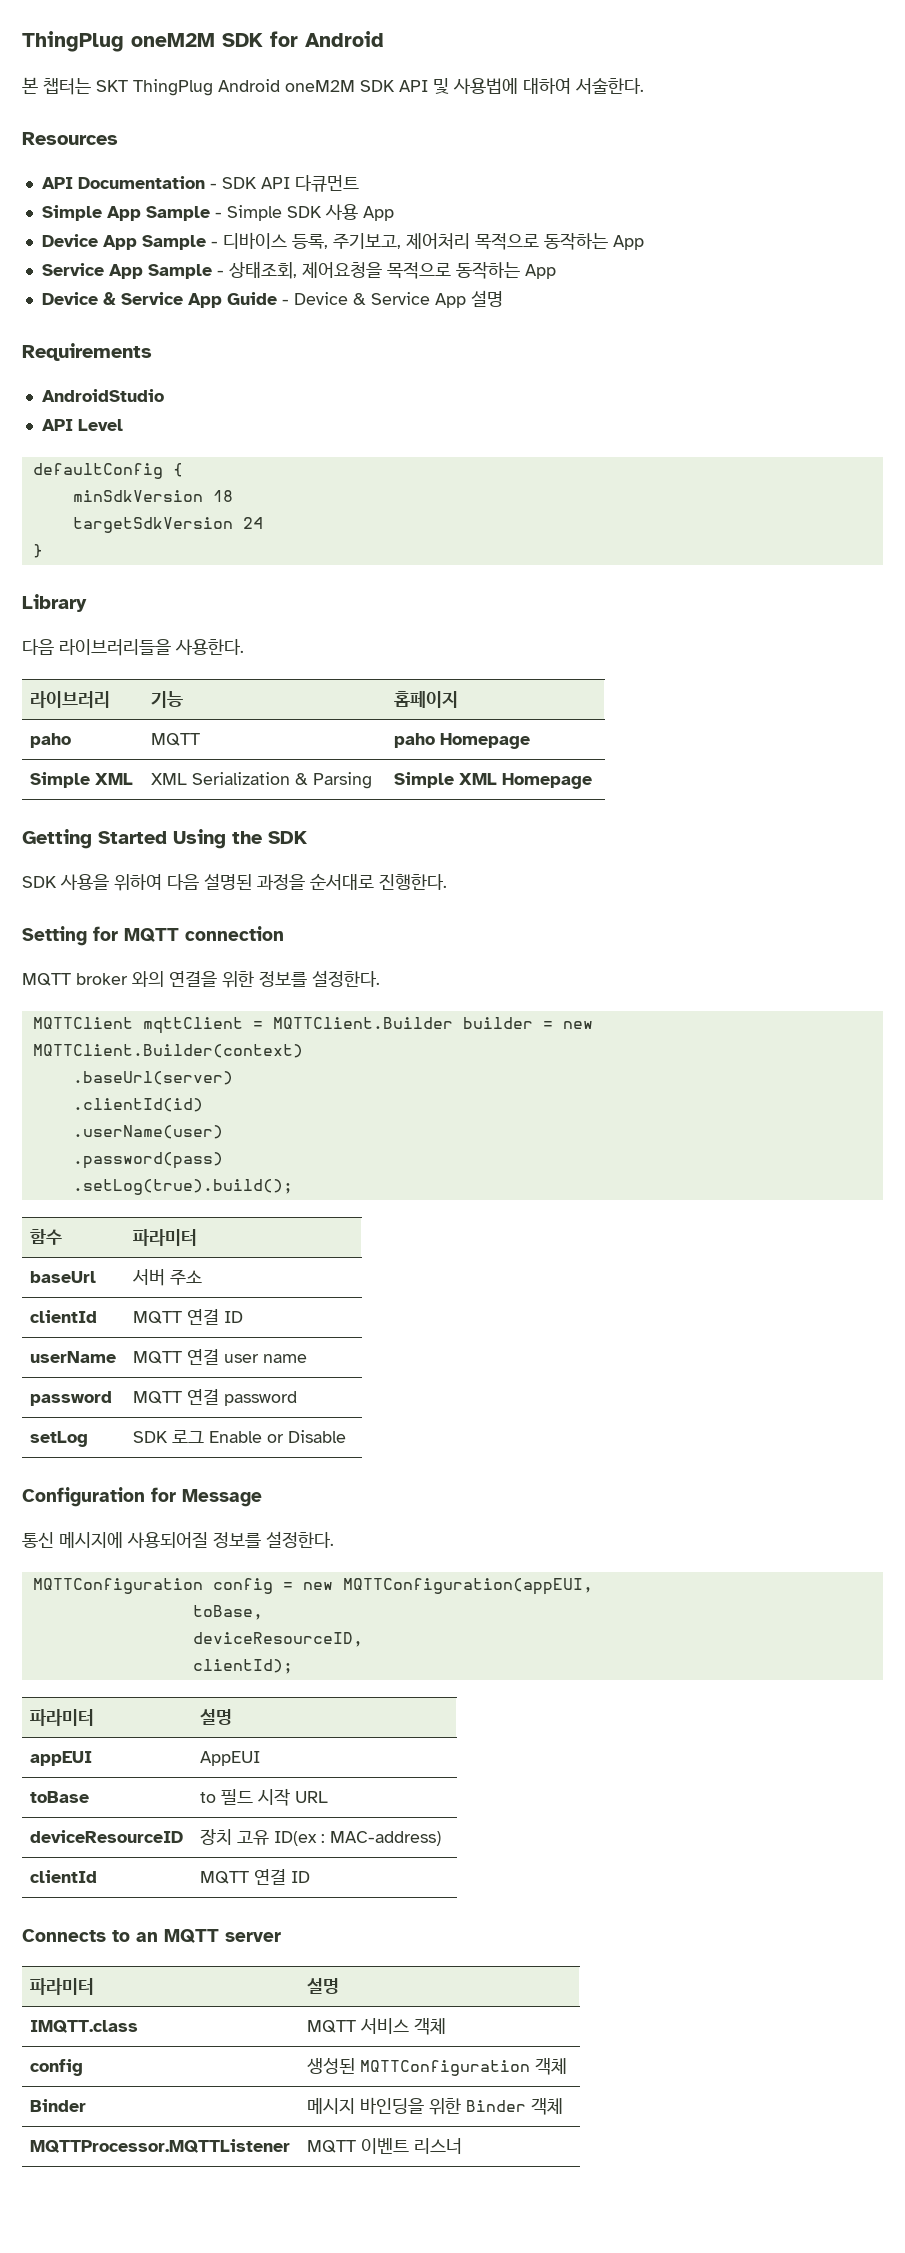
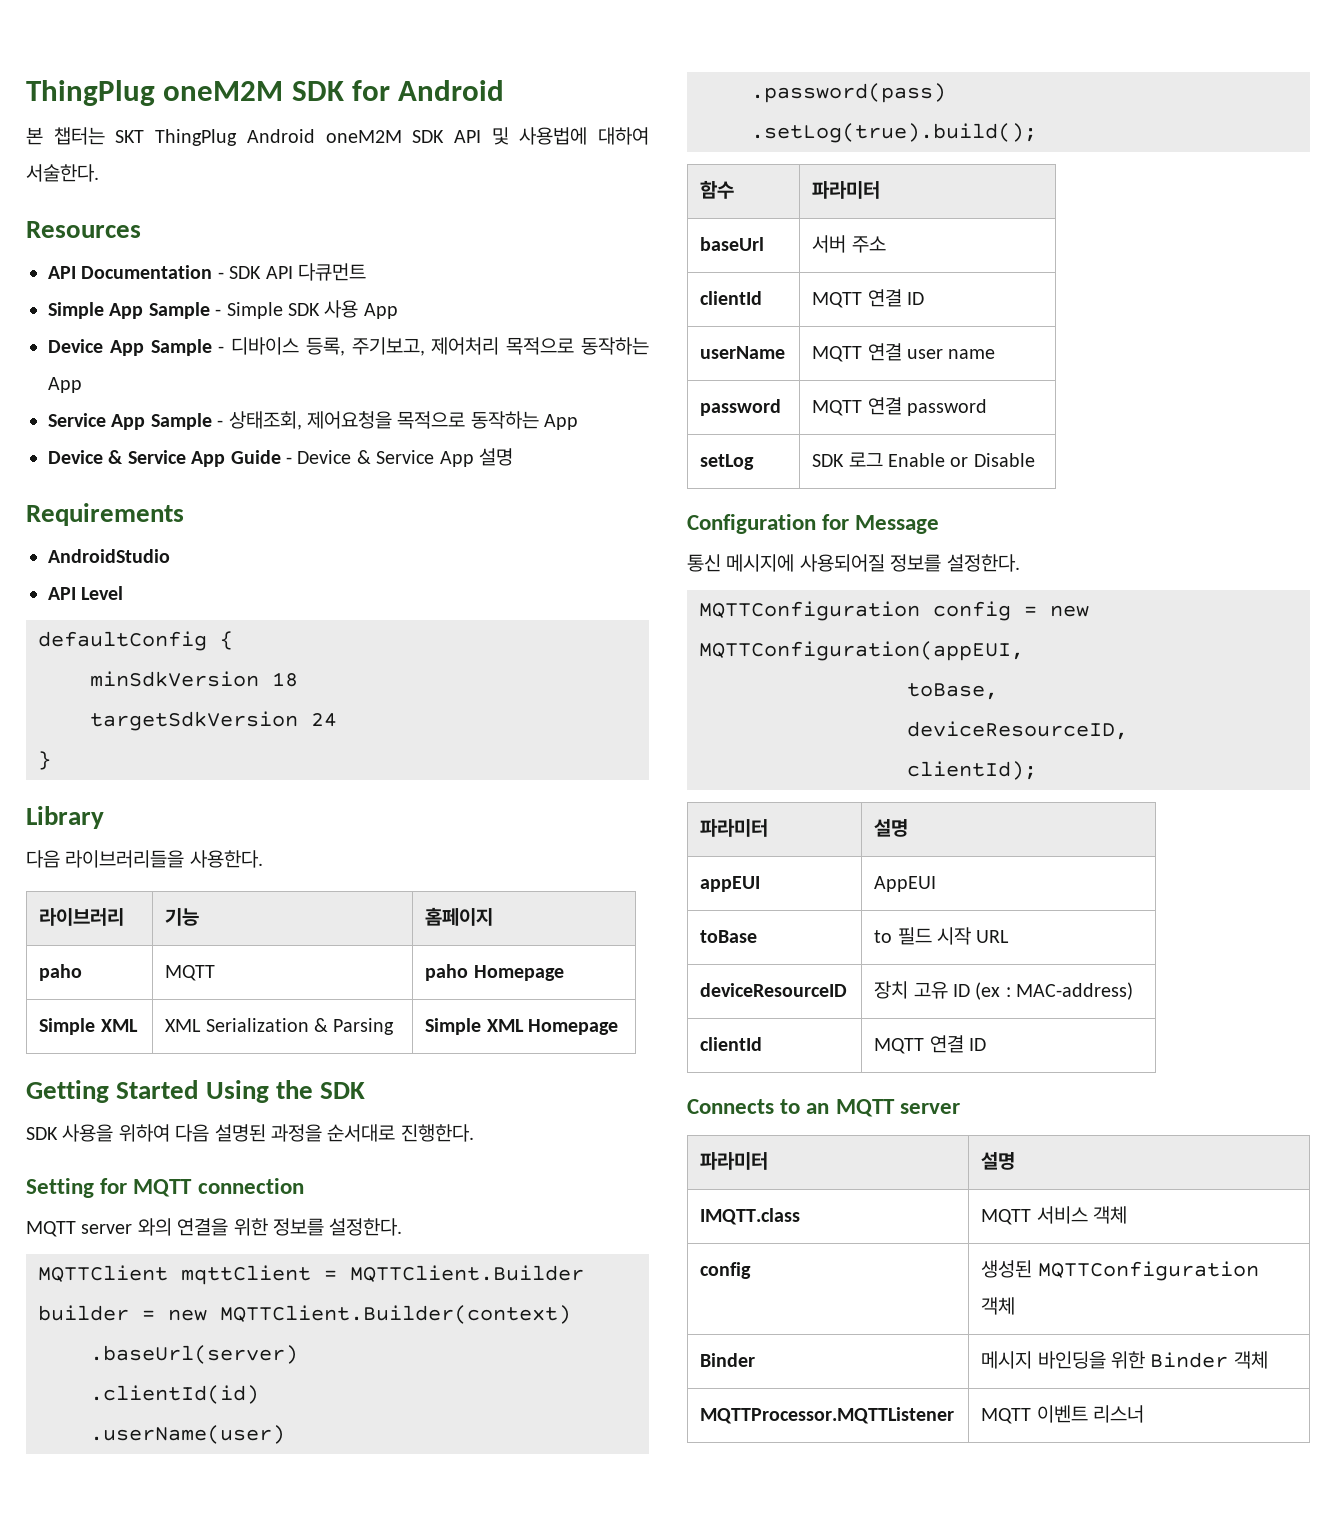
- MQTT broker 와의 연결을 위한 정보를 설정한다.
+ MQTT server 와의 연결을 위한 정보를 설정한다.
- deviceResourceID | 장치 고유 ID(ex : MAC-address)
+ deviceResourceID | 장치 고유 ID (ex : MAC-address)

